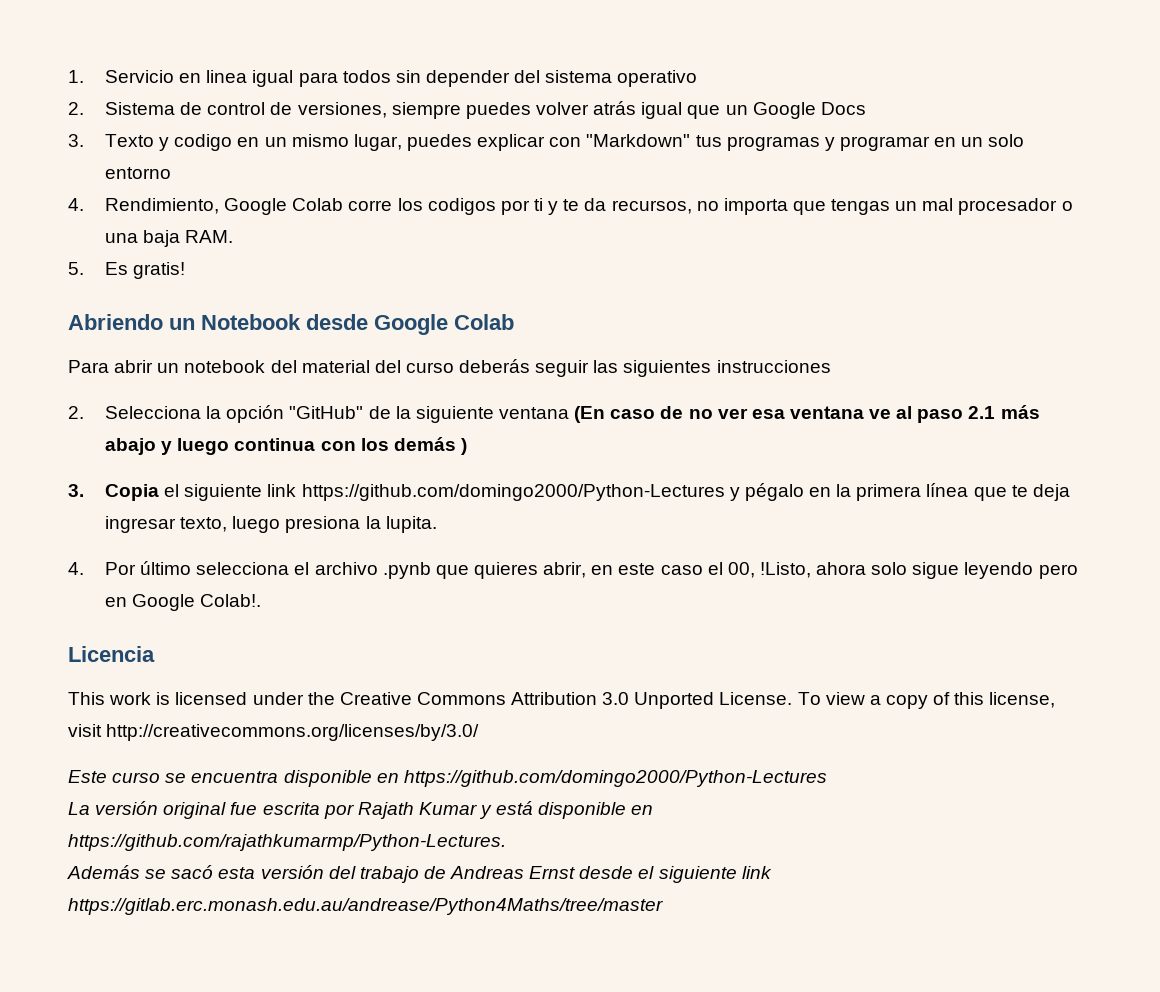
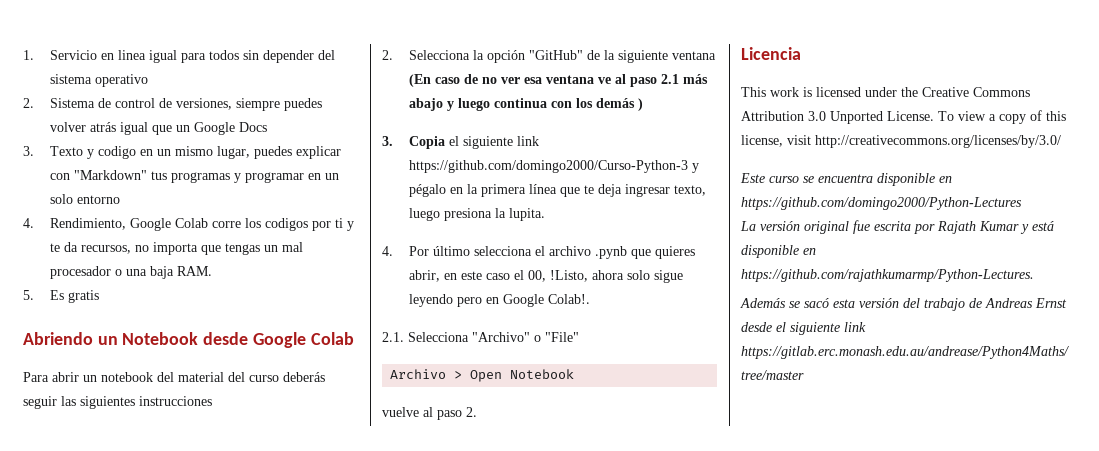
- 5. Es gratis!
+ 5. Es gratis
- 3. Copia el siguiente link https://github.com/domingo2000/Python-Lectures y pégalo en la primera línea que te deja ingresar texto, luego presiona la lupita.
+ 3. Copia el siguiente link https://github.com/domingo2000/Curso-Python-3 y pégalo en la primera línea que te deja ingresar texto, luego presiona la lupita.
+ 2.1. Selecciona "Archivo" o "File"
+ Archivo > Open Notebook
+ vuelve al paso 2.

